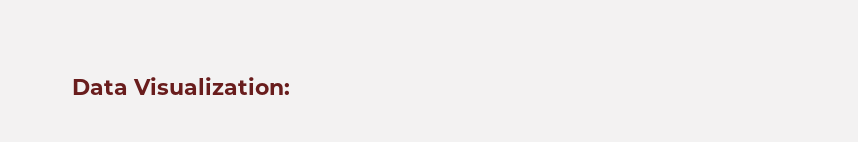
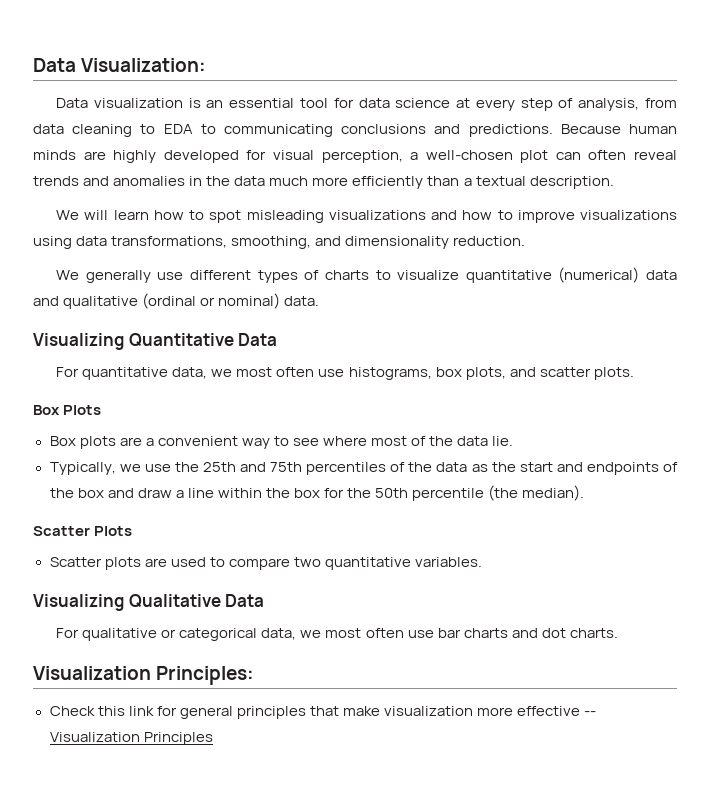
+ Data visualization is an essential tool for data science at every step of analysis, from data cleaning to EDA to communicating conclusions and predictions. Because human minds are highly developed for visual perception, a well-chosen plot can often reveal trends and anomalies in the data much more efficiently than a textual description.
+ We will learn how to spot misleading visualizations and how to improve visualizations using data transformations, smoothing, and dimensionality reduction.
+ We generally use different types of charts to visualize quantitative (numerical) data and qualitative (ordinal or nominal) data.
+ Visualizing Quantitative Data
+ For quantitative data, we most often use histograms, box plots, and scatter plots.
+ Box Plots
+ Box plots are a convenient way to see where most of the data lie.
+ Typically, we use the 25th and 75th percentiles of the data as the start and endpoints of the box and draw a line within the box for the 50th percentile (the median).
+ Scatter Plots
+ Scatter plots are used to compare two quantitative variables.
+ Visualizing Qualitative Data
+ For qualitative or categorical data, we most often use bar charts and dot charts.
+ Visualization Principles:
+ Check this link for general principles that make visualization more effective -- Visualization Principles

